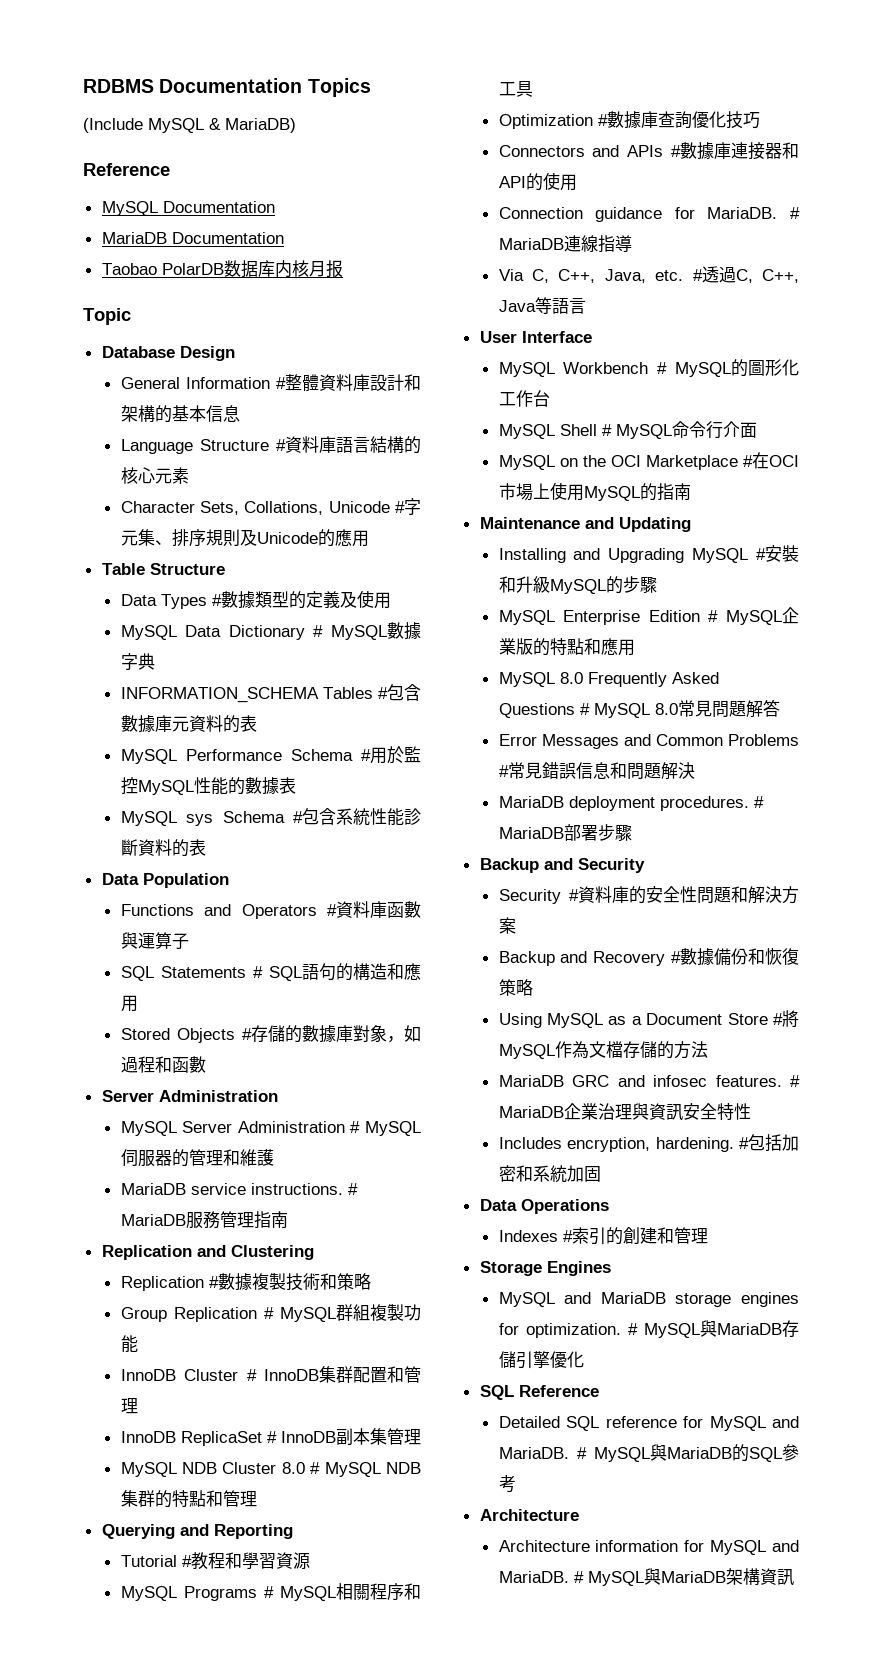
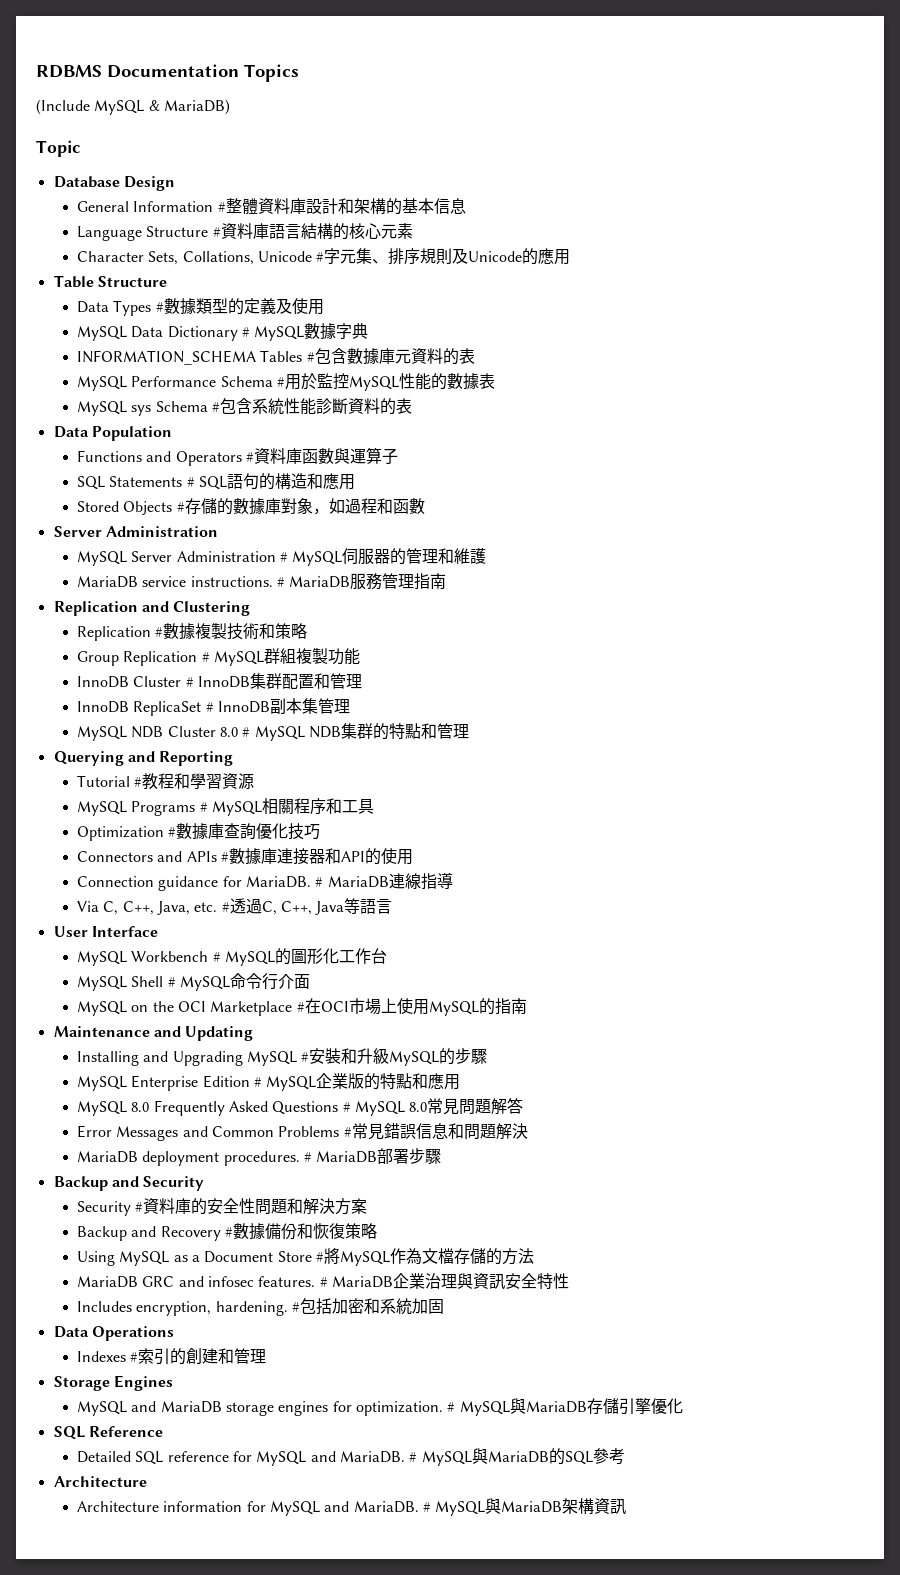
  (Include MySQL & MariaDB)
- Reference
- MySQL Documentation
- MariaDB Documentation
- Taobao PolarDB数据库内核月报

